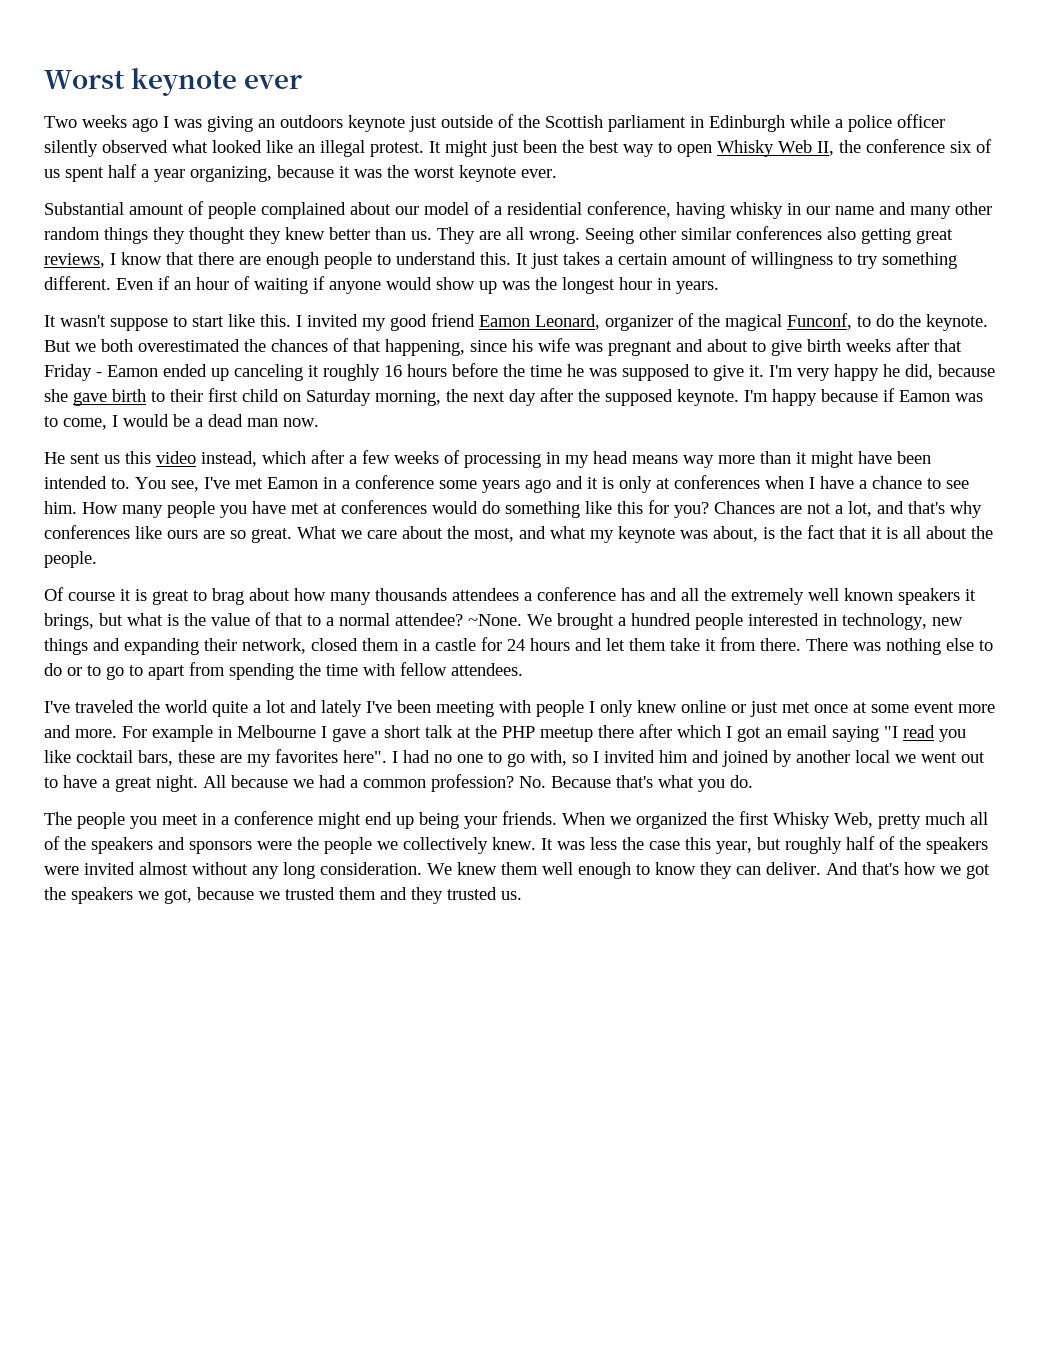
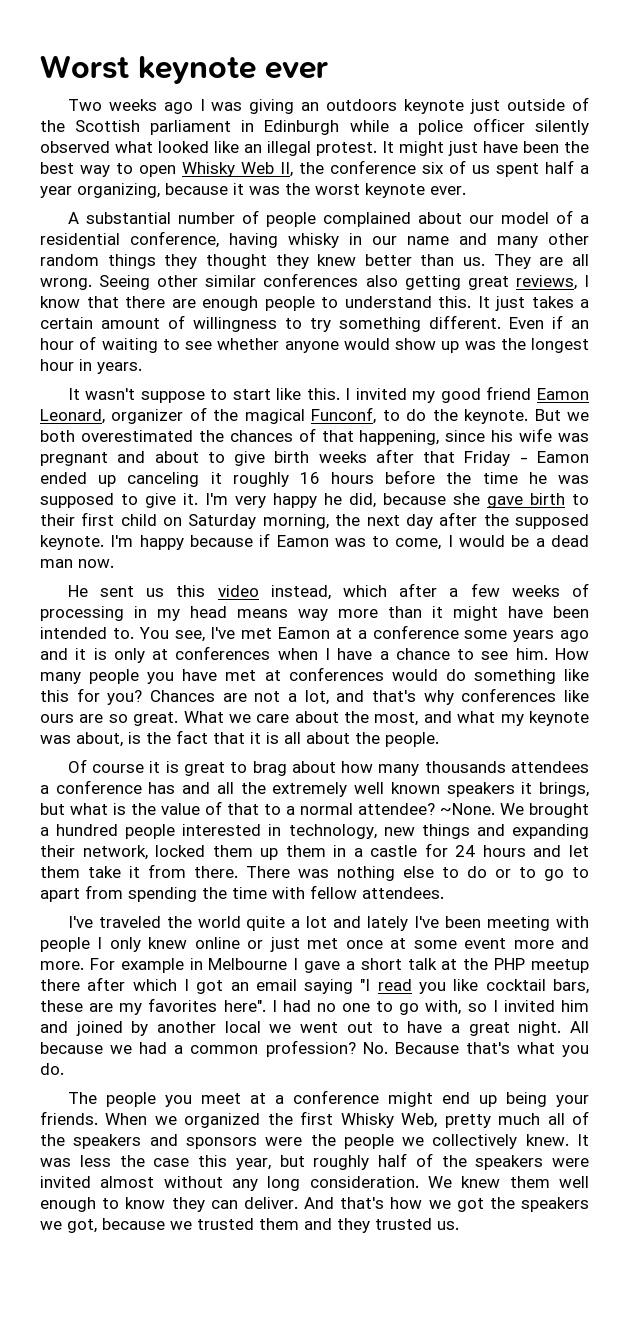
- It might just been the best way to open Whisky Web II, the conference six of us spent half a year organizing, because it was the worst keynote ever.
+ It might just have been the best way to open Whisky Web II, the conference six of us spent half a year organizing, because it was the worst keynote ever.
- Substantial amount of people complained about our model of a residential conference, having whisky in our name and many other random things they thought they knew better than us.
+ A substantial number of people complained about our model of a residential conference, having whisky in our name and many other random things they thought they knew better than us.
- Even if an hour of waiting if anyone would show up was the longest hour in years.
+ Even if an hour of waiting to see whether anyone would show up was the longest hour in years.
- You see, I've met Eamon in a conference some years ago and it is only at conferences when I have a chance to see him.
+ You see, I've met Eamon at a conference some years ago and it is only at conferences when I have a chance to see him.
- We brought a hundred people interested in technology, new things and expanding their network, closed them in a castle for 24 hours and let them take it from there.
+ We brought a hundred people interested in technology, new things and expanding their network, locked them up them in a castle for 24 hours and let them take it from there.
- The people you meet in a conference might end up being your friends.
+ The people you meet at a conference might end up being your friends.

